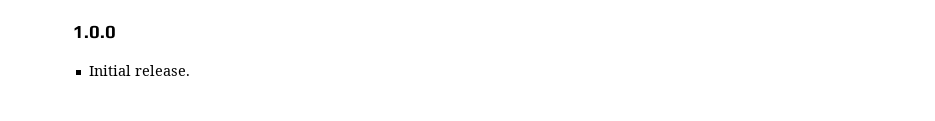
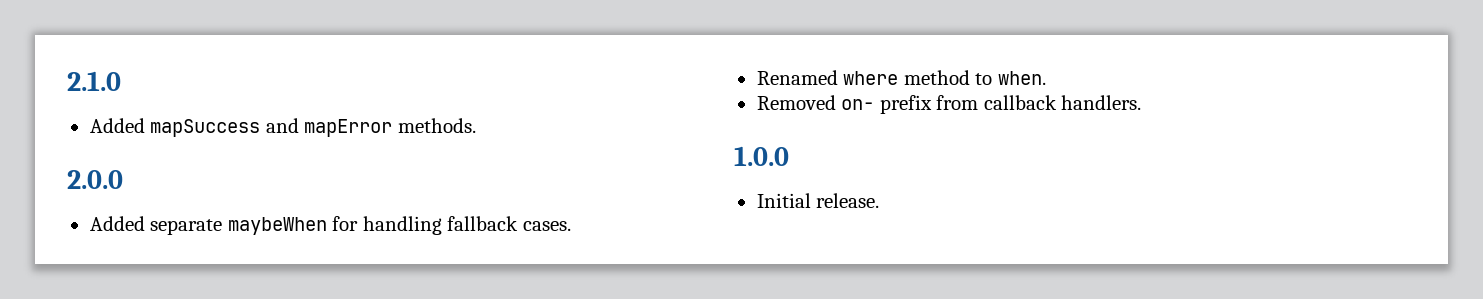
+ 2.1.0
+ Added mapSuccess and mapError methods.
+ 2.0.0
+ Added separate maybeWhen for handling fallback cases.
+ Renamed where method to when.
+ Removed on- prefix from callback handlers.

